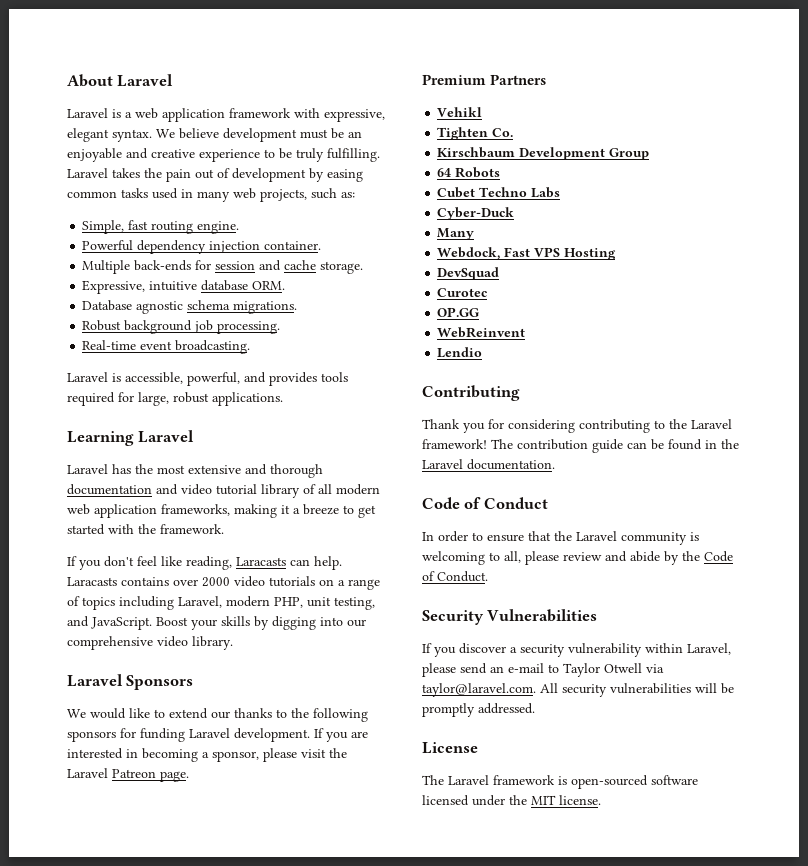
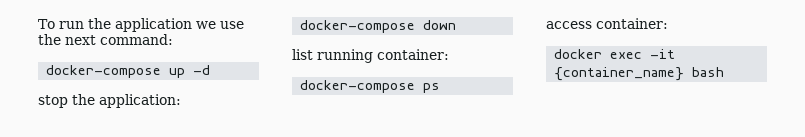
- About Laravel
- Laravel is a web application framework with expressive, elegant syntax. We believe development must be an enjoyable and creative experience to be truly fulfilling. Laravel takes the pain out of development by easing common tasks used in many web projects, such as:
- Simple, fast routing engine.
- Powerful dependency injection container.
- Multiple back-ends for session and cache storage.
- Expressive, intuitive database ORM.
- Database agnostic schema migrations.
- Robust background job processing.
- Real-time event broadcasting.
- Laravel is accessible, powerful, and provides tools required for large, robust applications.
- Learning Laravel
- Laravel has the most extensive and thorough documentation and video tutorial library of all modern web application frameworks, making it a breeze to get started with the framework.
- If you don't feel like reading, Laracasts can help. Laracasts contains over 2000 video tutorials on a range of topics including Laravel, modern PHP, unit testing, and JavaScript. Boost your skills by digging into our comprehensive video library.
- Laravel Sponsors
- We would like to extend our thanks to the following sponsors for funding Laravel development. If you are interested in becoming a sponsor, please visit the Laravel Patreon page.
- Premium Partners
- Vehikl
- Tighten Co.
- Kirschbaum Development Group
- 64 Robots
- Cubet Techno Labs
- Cyber-Duck
- Many
- Webdock, Fast VPS Hosting
- DevSquad
- Curotec
- OP.GG
- WebReinvent
- Lendio
- Contributing
- Thank you for considering contributing to the Laravel framework! The contribution guide can be found in the Laravel documentation.
- Code of Conduct
- In order to ensure that the Laravel community is welcoming to all, please review and abide by the Code of Conduct.
- Security Vulnerabilities
- If you discover a security vulnerability within Laravel, please send an e-mail to Taylor Otwell via taylor@laravel.com. All security vulnerabilities will be promptly addressed.
- License
- The Laravel framework is open-sourced software licensed under the MIT license.
+ To run the application we use the next command:
+ docker-compose up -d
+ stop the application:
+ docker-compose down
+ list running container:
+ docker-compose ps
+ access container:
+ docker exec -it {container_name} bash

